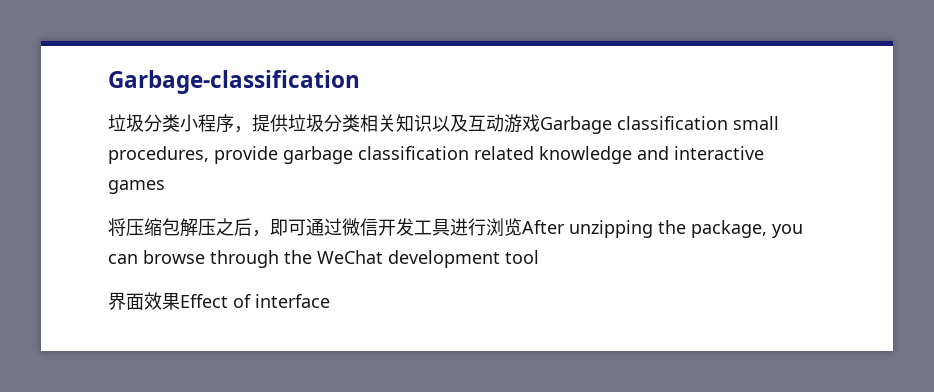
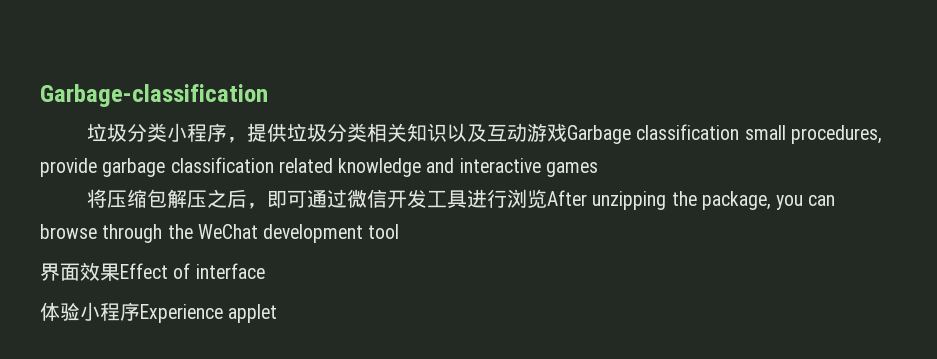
+ 体验小程序Experience applet

